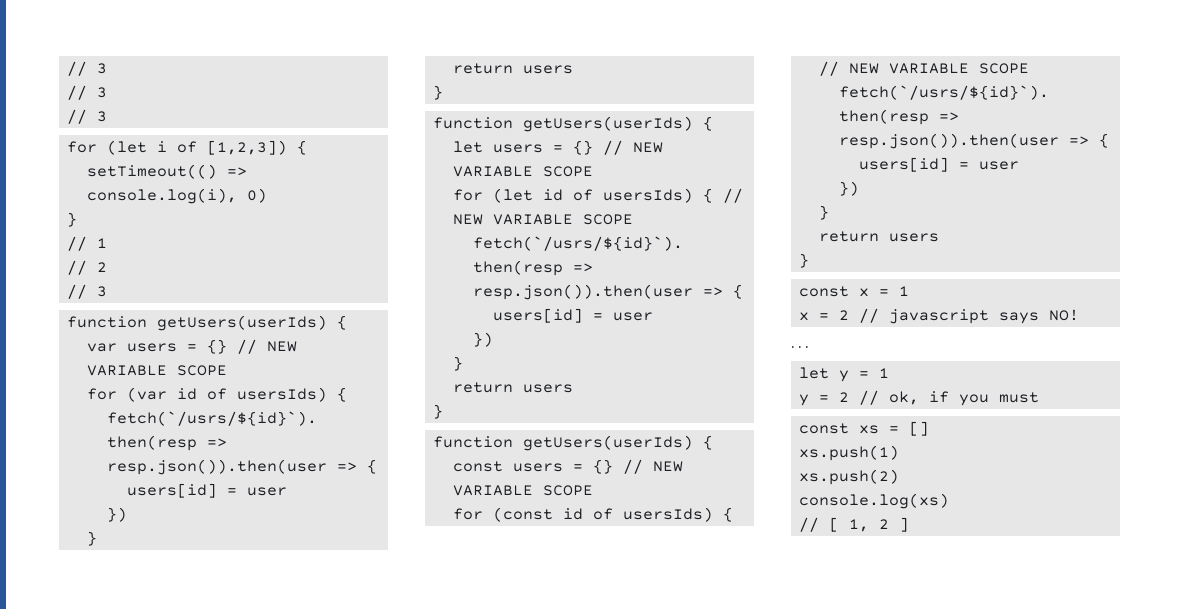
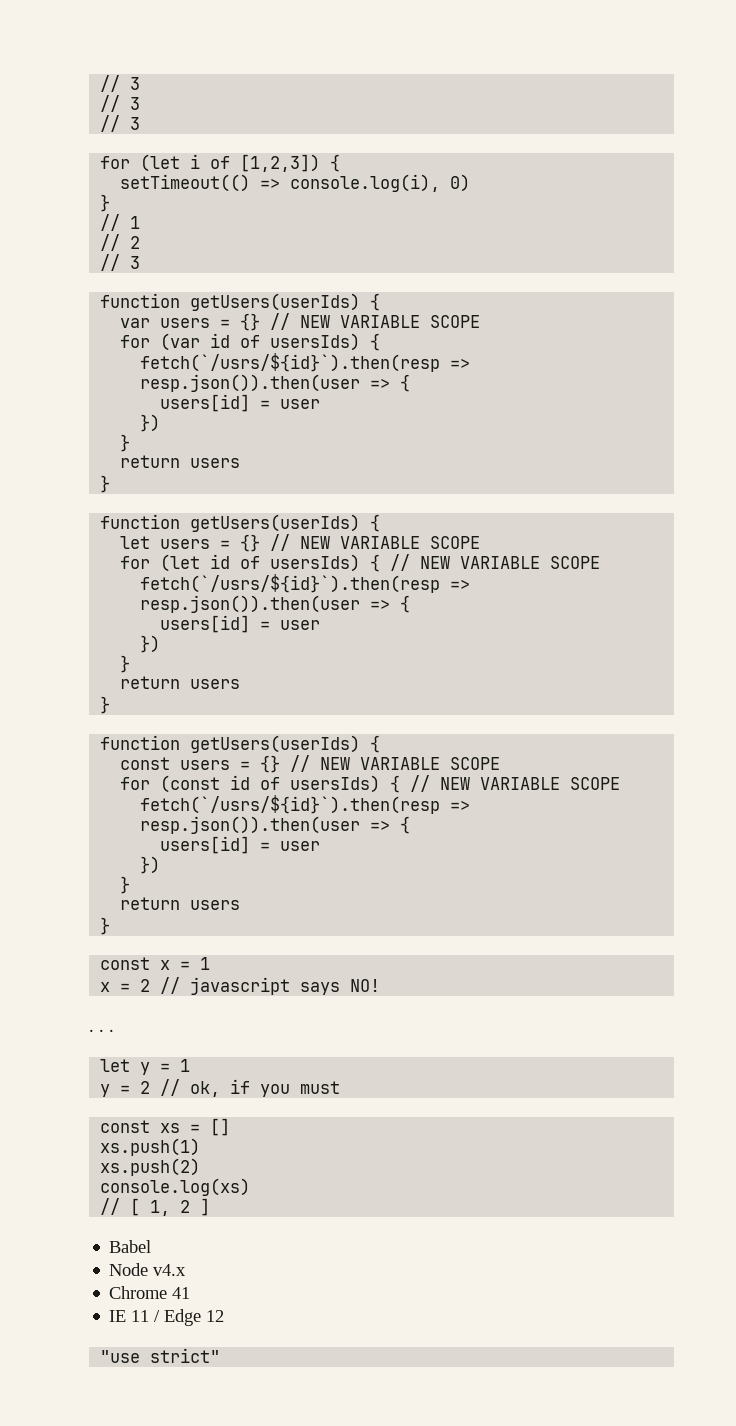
+ Babel
+ Node v4.x
+ Chrome 41
+ IE 11 / Edge 12
+ "use strict"

